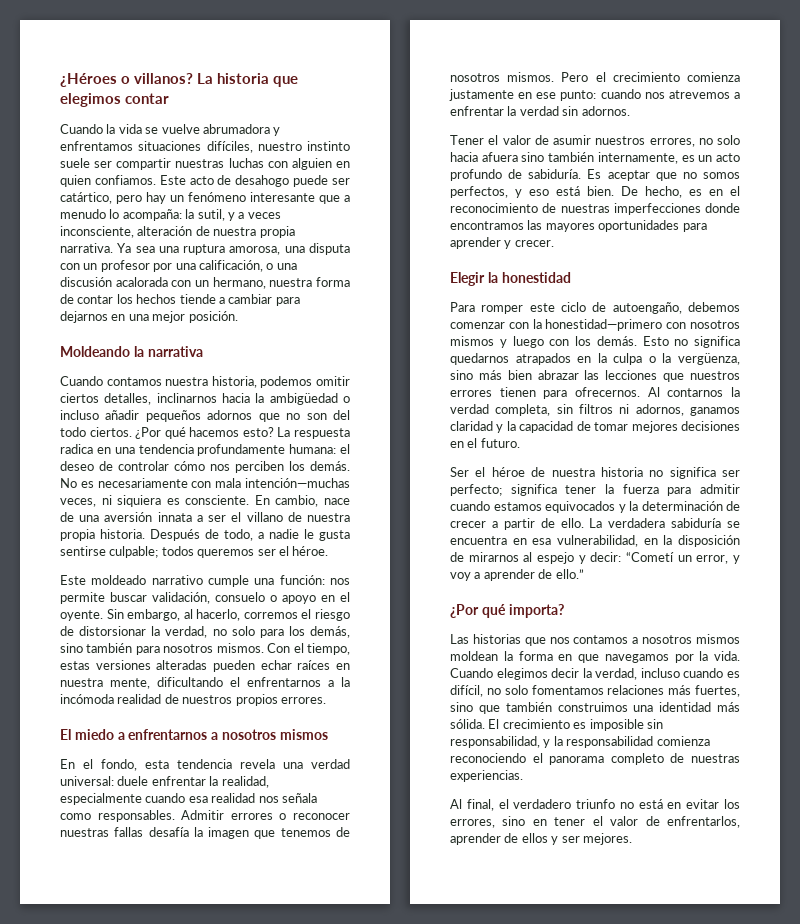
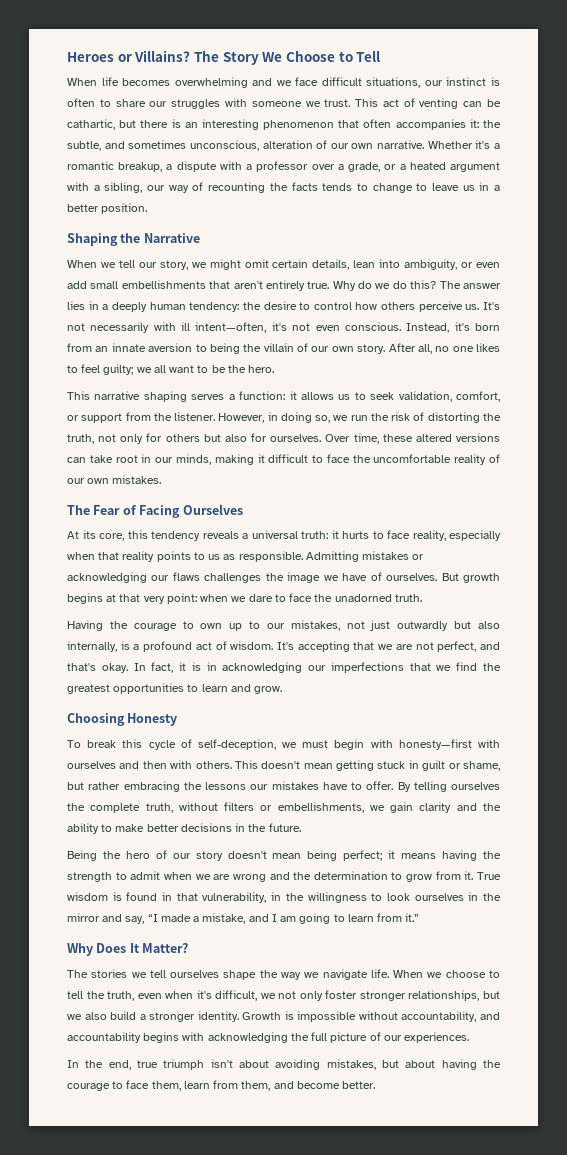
- ¿Héroes o villanos? La historia que elegimos contar
- Cuando la vida se vuelve abrumadora y enfrentamos situaciones difíciles, nuestro instinto suele ser compartir nuestras luchas con alguien en quien confiamos. Este acto de desahogo puede ser catártico, pero hay un fenómeno interesante que a menudo lo acompaña: la sutil, y a veces inconsciente, alteración de nuestra propia narrativa. Ya sea una ruptura amorosa, una disputa con un profesor por una calificación, o una discusión acalorada con un hermano, nuestra forma de contar los hechos tiende a cambiar para dejarnos en una mejor posición.
- Moldeando la narrativa
- Cuando contamos nuestra historia, podemos omitir ciertos detalles, inclinarnos hacia la ambigüedad o incluso añadir pequeños adornos que no son del todo ciertos. ¿Por qué hacemos esto? La respuesta radica en una tendencia profundamente humana: el deseo de controlar cómo nos perciben los demás. No es necesariamente con mala intención—muchas veces, ni siquiera es consciente. En cambio, nace de una aversión innata a ser el villano de nuestra propia historia. Después de todo, a nadie le gusta sentirse culpable; todos queremos ser el héroe.
- Este moldeado narrativo cumple una función: nos permite buscar validación, consuelo o apoyo en el oyente. Sin embargo, al hacerlo, corremos el riesgo de distorsionar la verdad, no solo para los demás, sino también para nosotros mismos. Con el tiempo, estas versiones alteradas pueden echar raíces en nuestra mente, dificultando el enfrentarnos a la incómoda realidad de nuestros propios errores.
- El miedo a enfrentarnos a nosotros mismos
- En el fondo, esta tendencia revela una verdad universal: duele enfrentar la realidad, especialmente cuando esa realidad nos señala como responsables. Admitir errores o reconocer nuestras fallas desafía la imagen que tenemos de nosotros mismos. Pero el crecimiento comienza justamente en ese punto: cuando nos atrevemos a enfrentar la verdad sin adornos.
- Tener el valor de asumir nuestros errores, no solo hacia afuera sino también internamente, es un acto profundo de sabiduría. Es aceptar que no somos perfectos, y eso está bien. De hecho, es en el reconocimiento de nuestras imperfecciones donde encontramos las mayores oportunidades para aprender y crecer.
- Elegir la honestidad
- Para romper este ciclo de autoengaño, debemos comenzar con la honestidad—primero con nosotros mismos y luego con los demás. Esto no significa quedarnos atrapados en la culpa o la vergüenza, sino más bien abrazar las lecciones que nuestros errores tienen para ofrecernos. Al contarnos la verdad completa, sin filtros ni adornos, ganamos claridad y la capacidad de tomar mejores decisiones en el futuro.
- Ser el héroe de nuestra historia no significa ser perfecto; significa tener la fuerza para admitir cuando estamos equivocados y la determinación de crecer a partir de ello. La verdadera sabiduría se encuentra en esa vulnerabilidad, en la disposición de mirarnos al espejo y decir: “Cometí un error, y voy a aprender de ello.”
- ¿Por qué importa?
- Las historias que nos contamos a nosotros mismos moldean la forma en que navegamos por la vida. Cuando elegimos decir la verdad, incluso cuando es difícil, no solo fomentamos relaciones más fuertes, sino que también construimos una identidad más sólida. El crecimiento es imposible sin responsabilidad, y la responsabilidad comienza reconociendo el panorama completo de nuestras experiencias.
- Al final, el verdadero triunfo no está en evitar los errores, sino en tener el valor de enfrentarlos, aprender de ellos y ser mejores.
+ Heroes or Villains? The Story We Choose to Tell
+ When life becomes overwhelming and we face difficult situations, our instinct is often to share our struggles with someone we trust. This act of venting can be cathartic, but there is an interesting phenomenon that often accompanies it: the subtle, and sometimes unconscious, alteration of our own narrative. Whether it's a romantic breakup, a dispute with a professor over a grade, or a heated argument with a sibling, our way of recounting the facts tends to change to leave us in a better position.
+ Shaping the Narrative
+ When we tell our story, we might omit certain details, lean into ambiguity, or even add small embellishments that aren't entirely true. Why do we do this? The answer lies in a deeply human tendency: the desire to control how others perceive us. It's not necessarily with ill intent—often, it's not even conscious. Instead, it's born from an innate aversion to being the villain of our own story. After all, no one likes to feel guilty; we all want to be the hero.
+ This narrative shaping serves a function: it allows us to seek validation, comfort, or support from the listener. However, in doing so, we run the risk of distorting the truth, not only for others but also for ourselves. Over time, these altered versions can take root in our minds, making it difficult to face the uncomfortable reality of our own mistakes.
+ The Fear of Facing Ourselves
+ At its core, this tendency reveals a universal truth: it hurts to face reality, especially when that reality points to us as responsible. Admitting mistakes or acknowledging our flaws challenges the image we have of ourselves. But growth begins at that very point: when we dare to face the unadorned truth.
+ Having the courage to own up to our mistakes, not just outwardly but also internally, is a profound act of wisdom. It's accepting that we are not perfect, and that's okay. In fact, it is in acknowledging our imperfections that we find the greatest opportunities to learn and grow.
+ Choosing Honesty
+ To break this cycle of self-deception, we must begin with honesty—first with ourselves and then with others. This doesn't mean getting stuck in guilt or shame, but rather embracing the lessons our mistakes have to offer. By telling ourselves the complete truth, without filters or embellishments, we gain clarity and the ability to make better decisions in the future.
+ Being the hero of our story doesn't mean being perfect; it means having the strength to admit when we are wrong and the determination to grow from it. True wisdom is found in that vulnerability, in the willingness to look ourselves in the mirror and say, “I made a mistake, and I am going to learn from it.”
+ Why Does It Matter?
+ The stories we tell ourselves shape the way we navigate life. When we choose to tell the truth, even when it's difficult, we not only foster stronger relationships, but we also build a stronger identity. Growth is impossible without accountability, and accountability begins with acknowledging the full picture of our experiences.
+ In the end, true triumph isn't about avoiding mistakes, but about having the courage to face them, learn from them, and become better.

